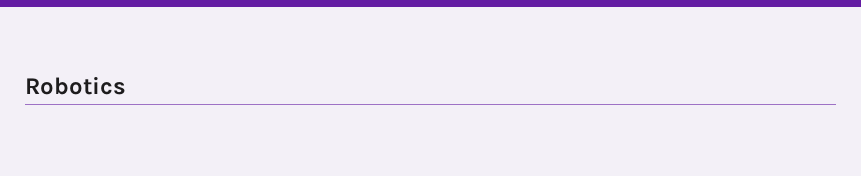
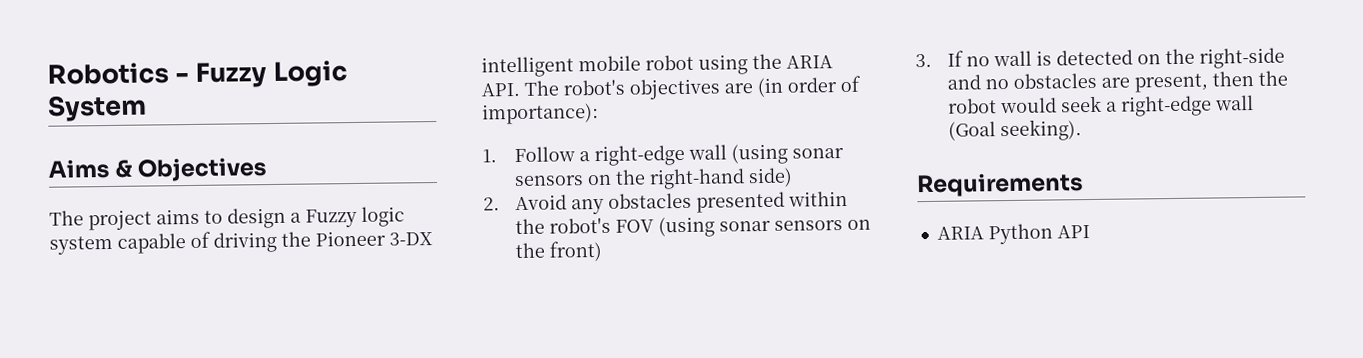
- Robotics
+ Robotics - Fuzzy Logic System
+ Aims & Objectives
+ The project aims to design a Fuzzy logic system capable of driving the Pioneer 3-DX intelligent mobile robot using the ARIA API. The robot's objectives are (in order of importance):
+ 1. Follow a right-edge wall (using sonar sensors on the right-hand side)
+ 2. Avoid any obstacles presented within the robot's FOV (using sonar sensors on the front)
+ 3. If no wall is detected on the right-side and no obstacles are present, then the robot would seek a right-edge wall (Goal seeking).
+ Requirements
+ ARIA Python API

